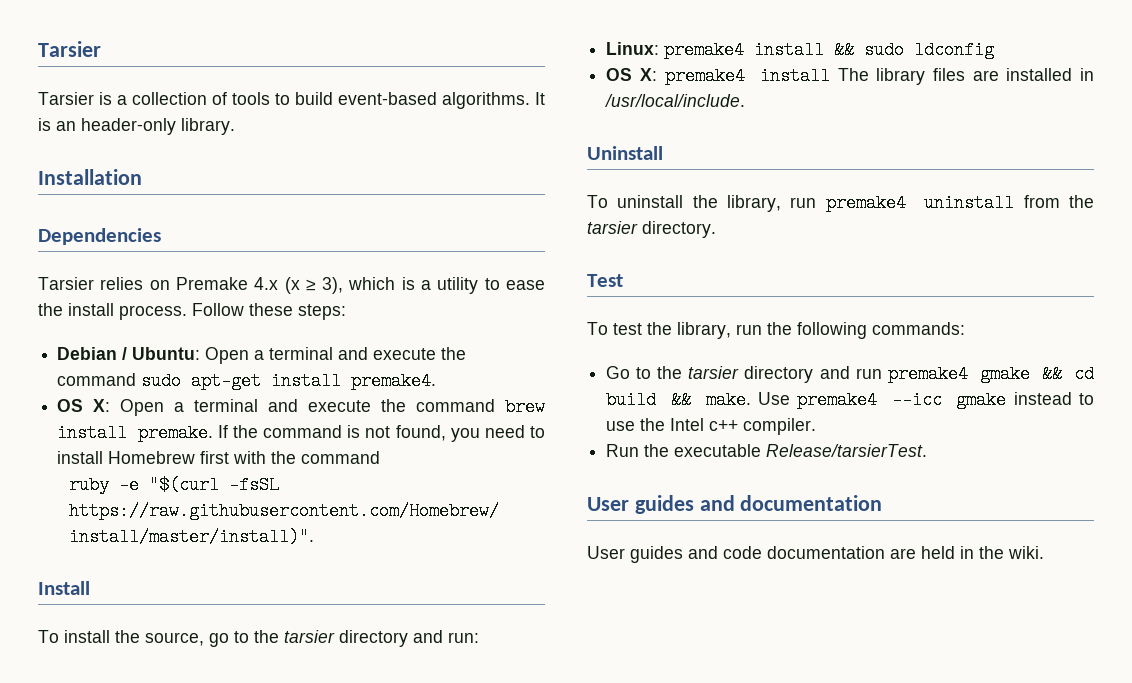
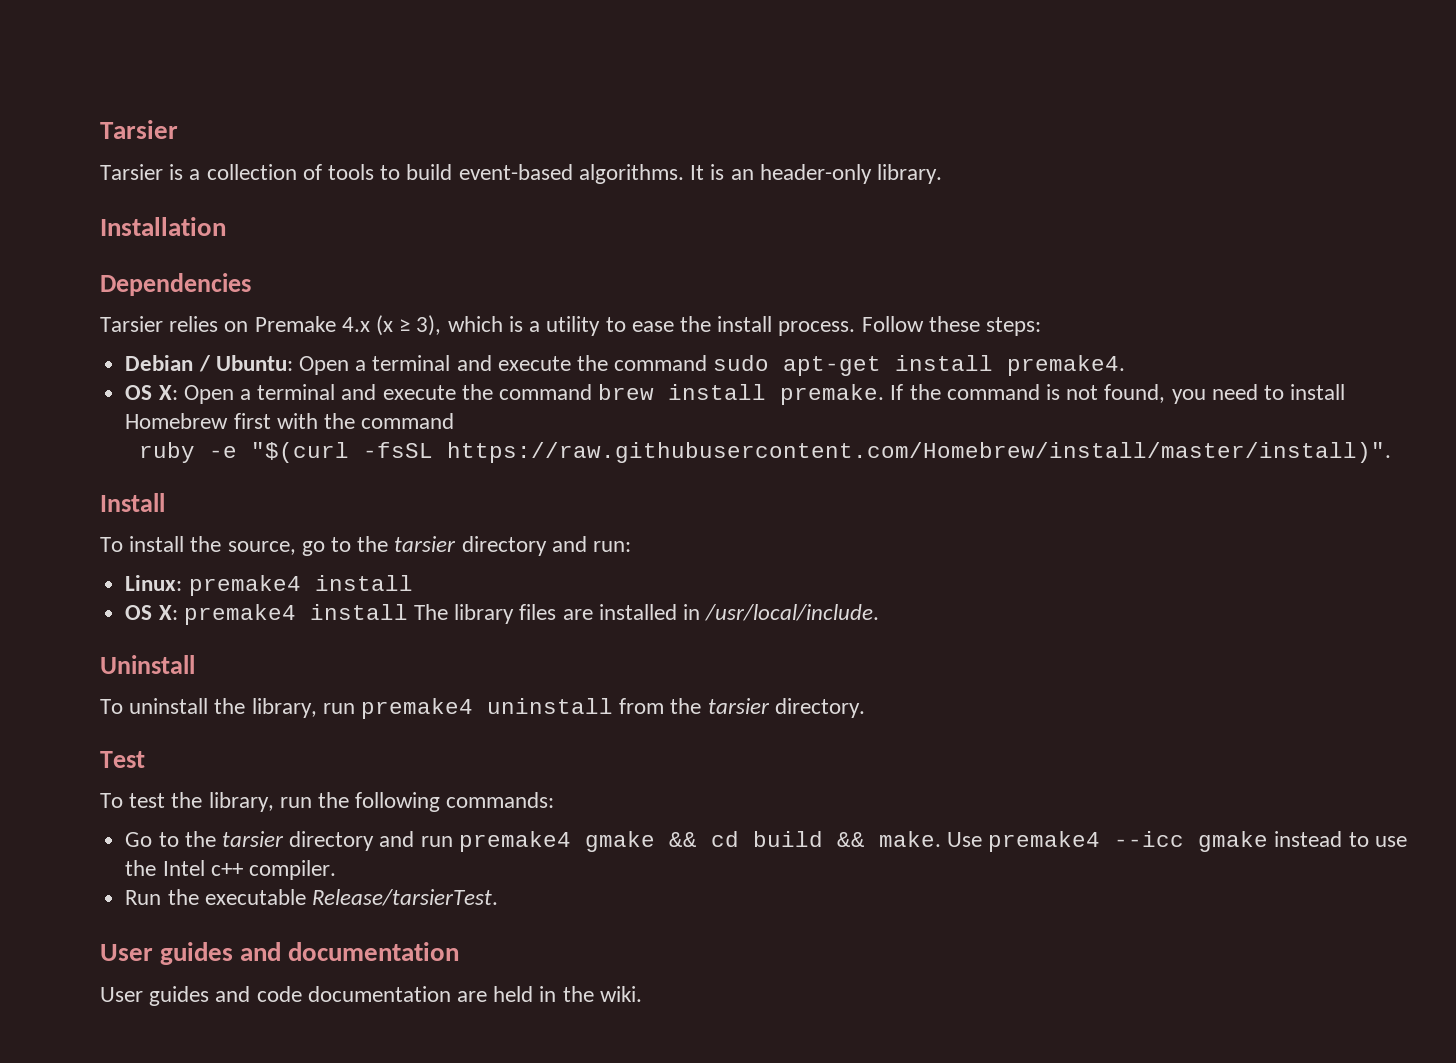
- Linux: premake4 install && sudo ldconfig
+ Linux: premake4 install

